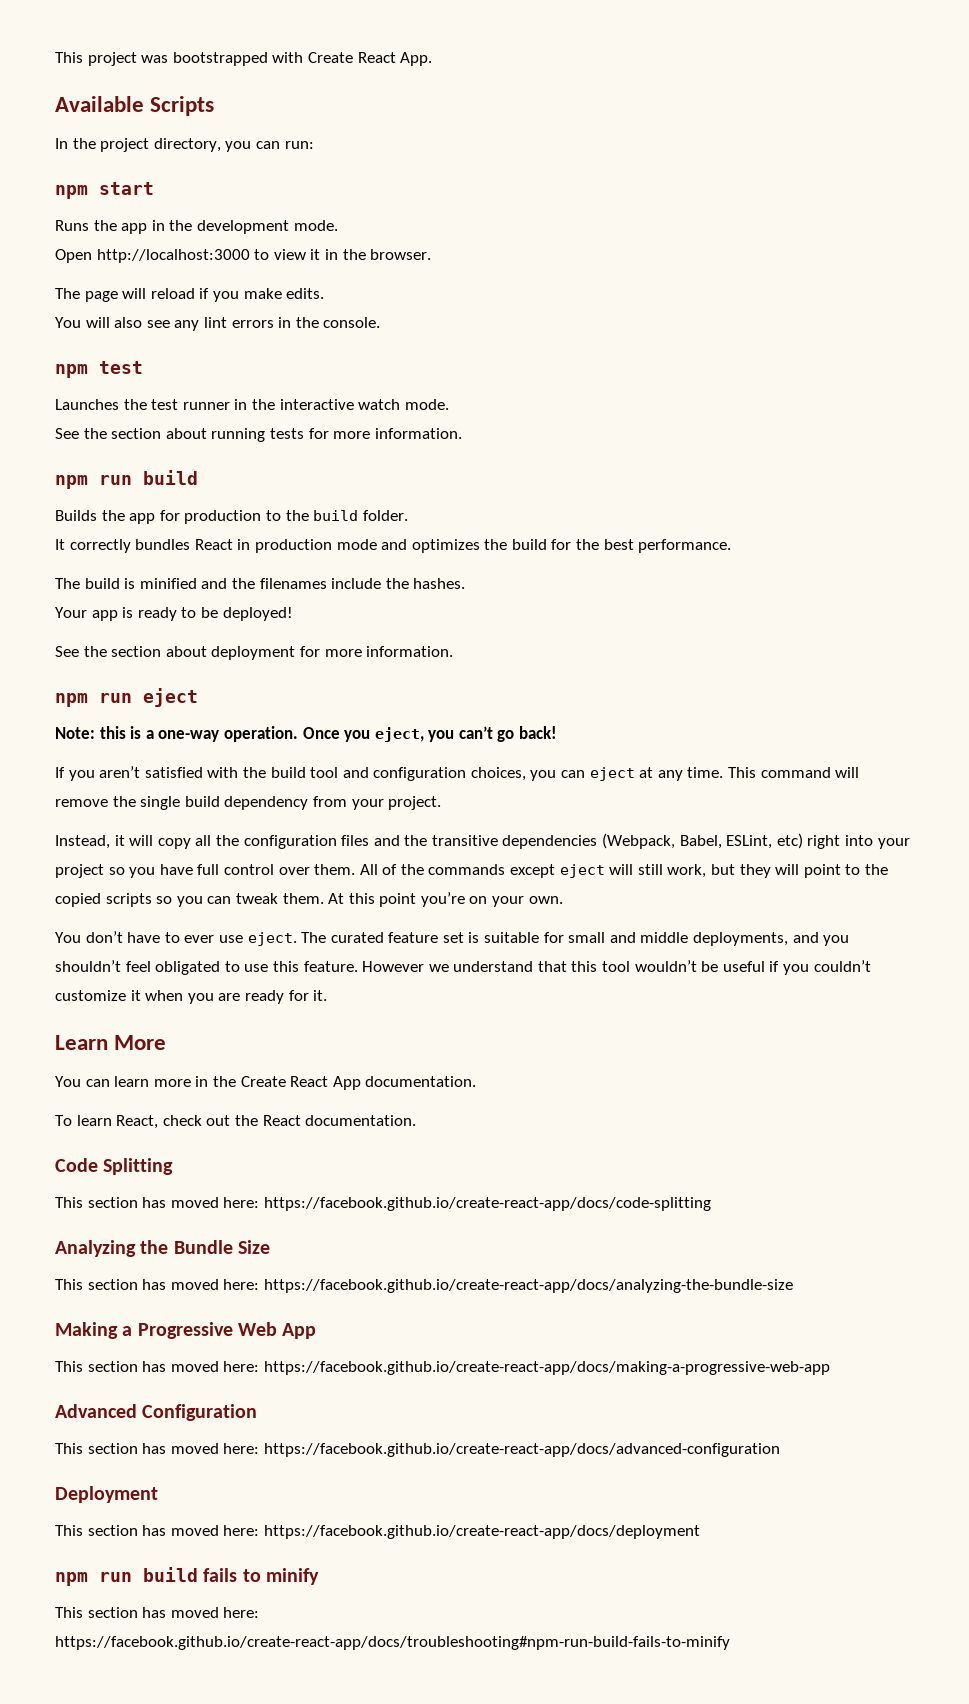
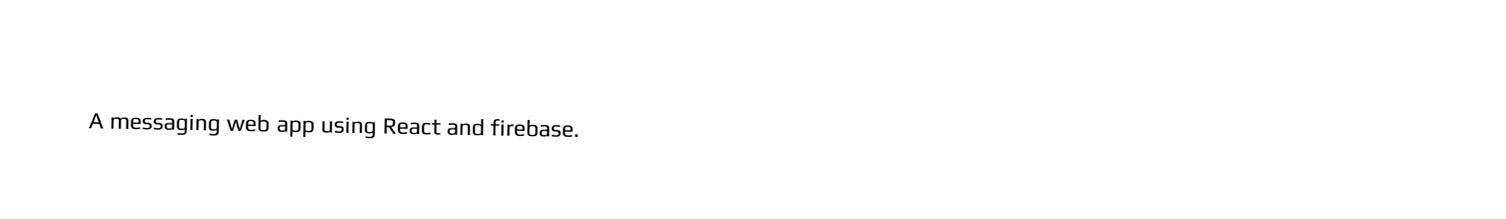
- This project was bootstrapped with Create React App.
- Available Scripts
- In the project directory, you can run:
- npm start
- Runs the app in the development mode.
- Open http://localhost:3000 to view it in the browser.
- The page will reload if you make edits.
- You will also see any lint errors in the console.
- npm test
- Launches the test runner in the interactive watch mode.
- See the section about running tests for more information.
- npm run build
- Builds the app for production to the build folder.
- It correctly bundles React in production mode and optimizes the build for the best performance.
- The build is minified and the filenames include the hashes.
- Your app is ready to be deployed!
- See the section about deployment for more information.
- npm run eject
- Note: this is a one-way operation. Once you eject, you can’t go back!
- If you aren’t satisfied with the build tool and configuration choices, you can eject at any time. This command will remove the single build dependency from your project.
- Instead, it will copy all the configuration files and the transitive dependencies (Webpack, Babel, ESLint, etc) right into your project so you have full control over them. All of the commands except eject will still work, but they will point to the copied scripts so you can tweak them. At this point you’re on your own.
- You don’t have to ever use eject. The curated feature set is suitable for small and middle deployments, and you shouldn’t feel obligated to use this feature. However we understand that this tool wouldn’t be useful if you couldn’t customize it when you are ready for it.
- Learn More
- You can learn more in the Create React App documentation.
- To learn React, check out the React documentation.
- Code Splitting
- This section has moved here: https://facebook.github.io/create-react-app/docs/code-splitting
- Analyzing the Bundle Size
- This section has moved here: https://facebook.github.io/create-react-app/docs/analyzing-the-bundle-size
- Making a Progressive Web App
- This section has moved here: https://facebook.github.io/create-react-app/docs/making-a-progressive-web-app
- Advanced Configuration
- This section has moved here: https://facebook.github.io/create-react-app/docs/advanced-configuration
- Deployment
- This section has moved here: https://facebook.github.io/create-react-app/docs/deployment
- npm run build fails to minify
- This section has moved here: https://facebook.github.io/create-react-app/docs/troubleshooting#npm-run-build-fails-to-minify
+ A messaging web app using React and firebase.

